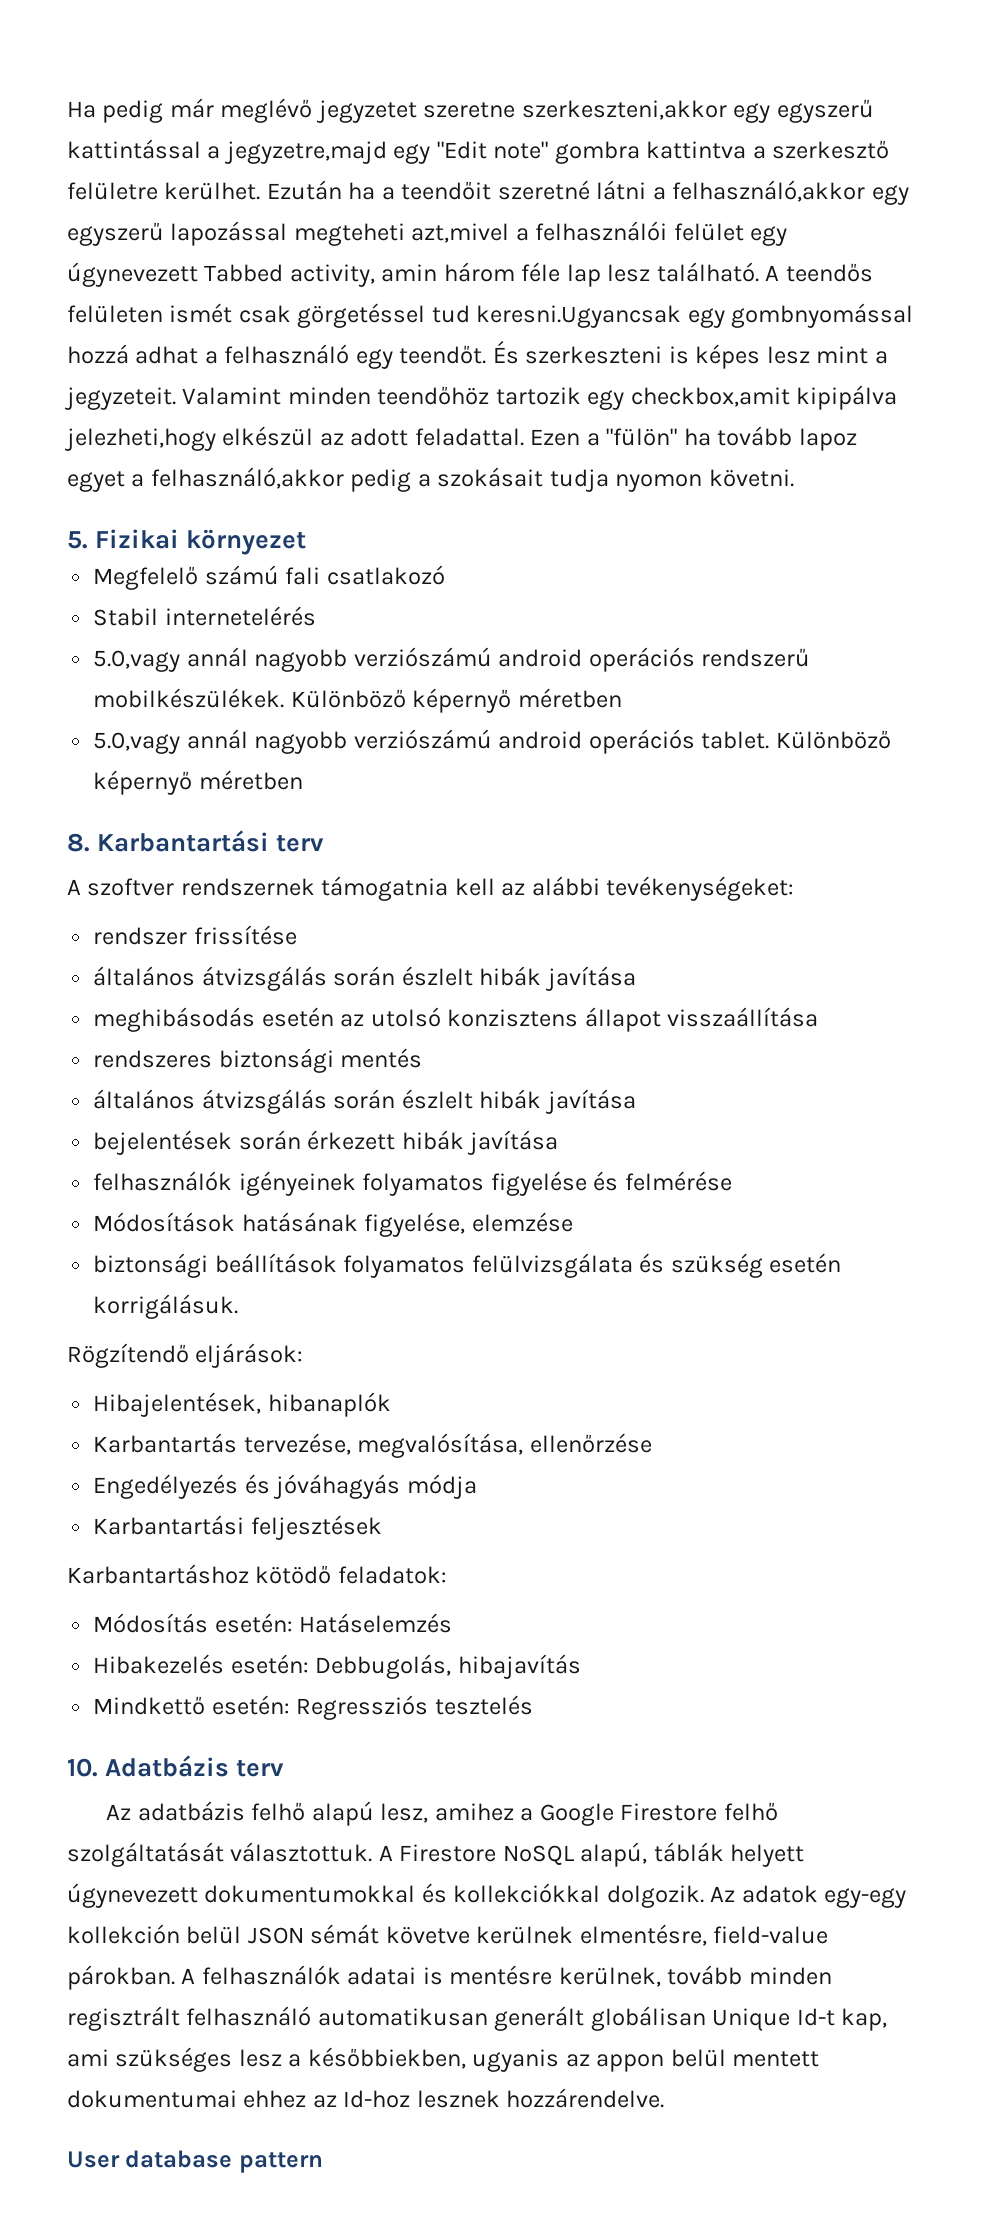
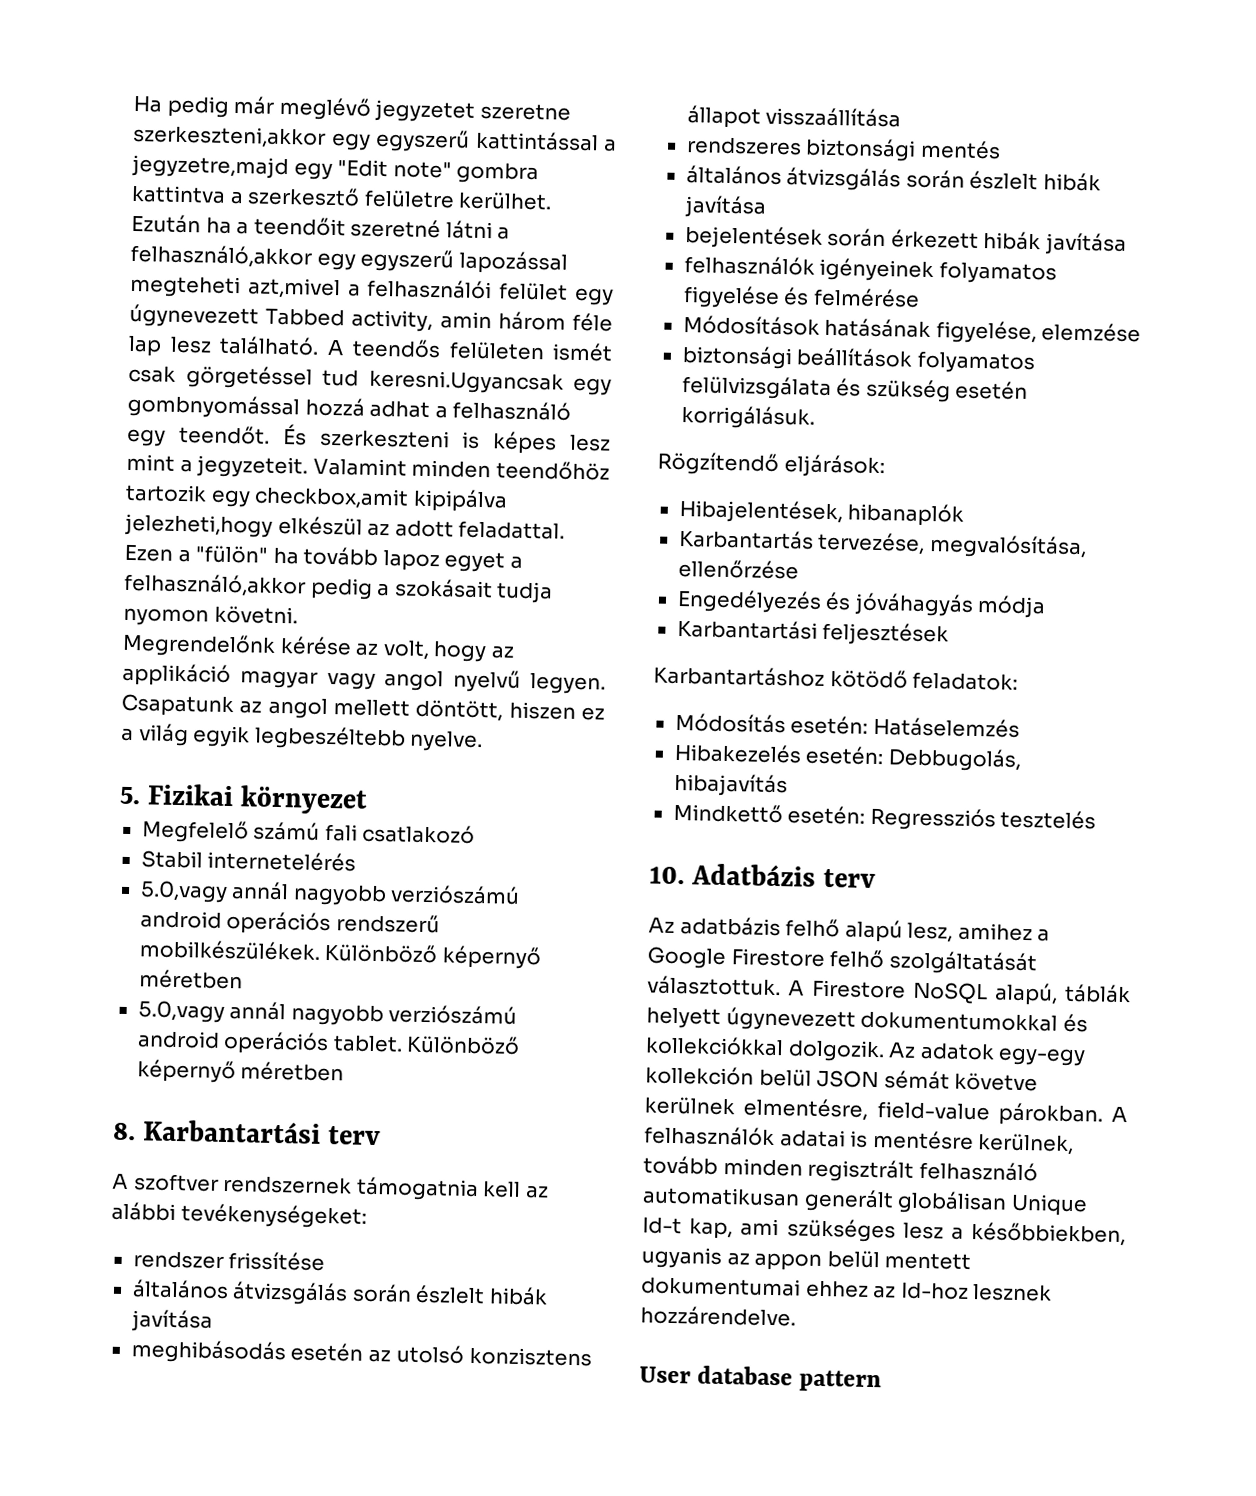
+ Megrendelőnk kérése az volt, hogy az applikáció magyar vagy angol nyelvű legyen. Csapatunk az angol mellett döntött, hiszen ez a világ egyik legbeszéltebb nyelve.

